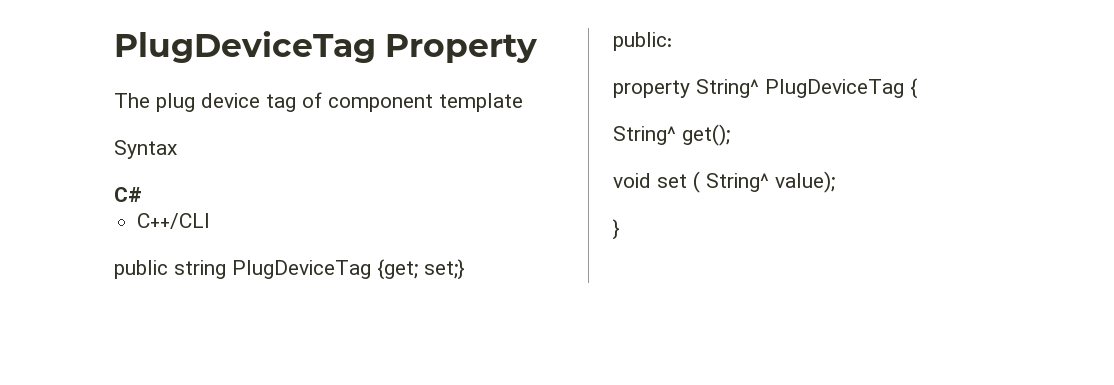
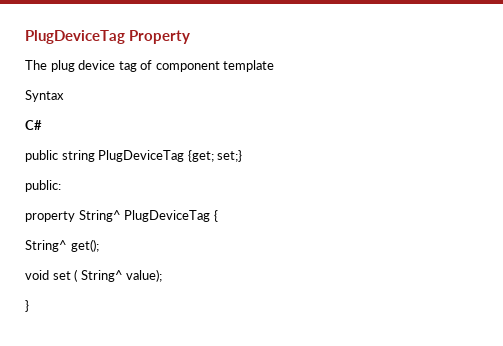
- C++/CLI

